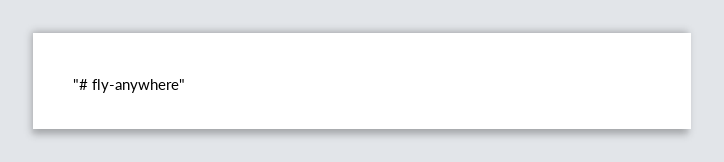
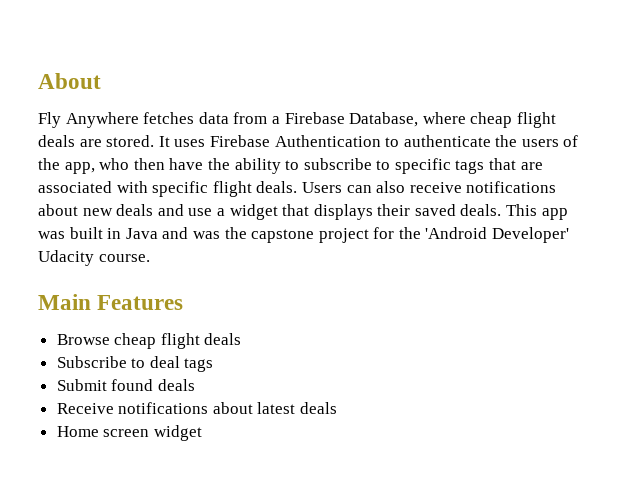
- "# fly-anywhere"
+ About
+ Fly Anywhere fetches data from a Firebase Database, where cheap flight deals are stored. It uses Firebase Authentication to authenticate the users of the app, who then have the ability to subscribe to specific tags that are associated with specific flight deals. Users can also receive notifications about new deals and use a widget that displays their saved deals. This app was built in Java and was the capstone project for the 'Android Developer' Udacity course.
+ Main Features
+ Browse cheap flight deals
+ Subscribe to deal tags
+ Submit found deals
+ Receive notifications about latest deals
+ Home screen widget

